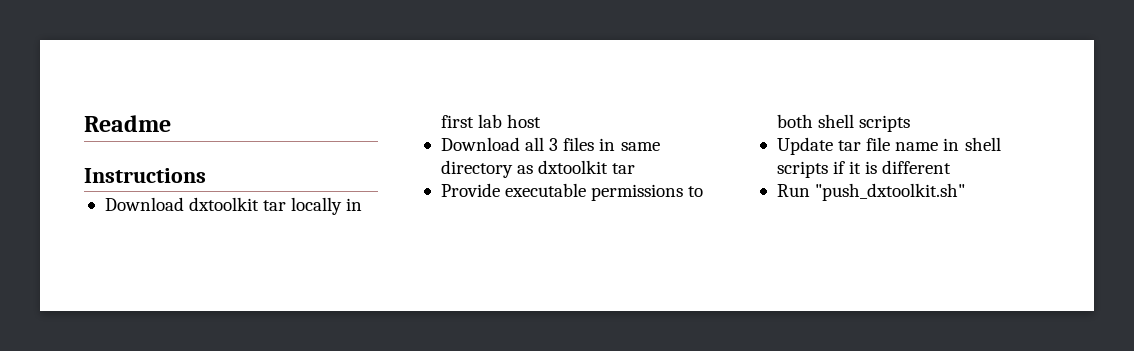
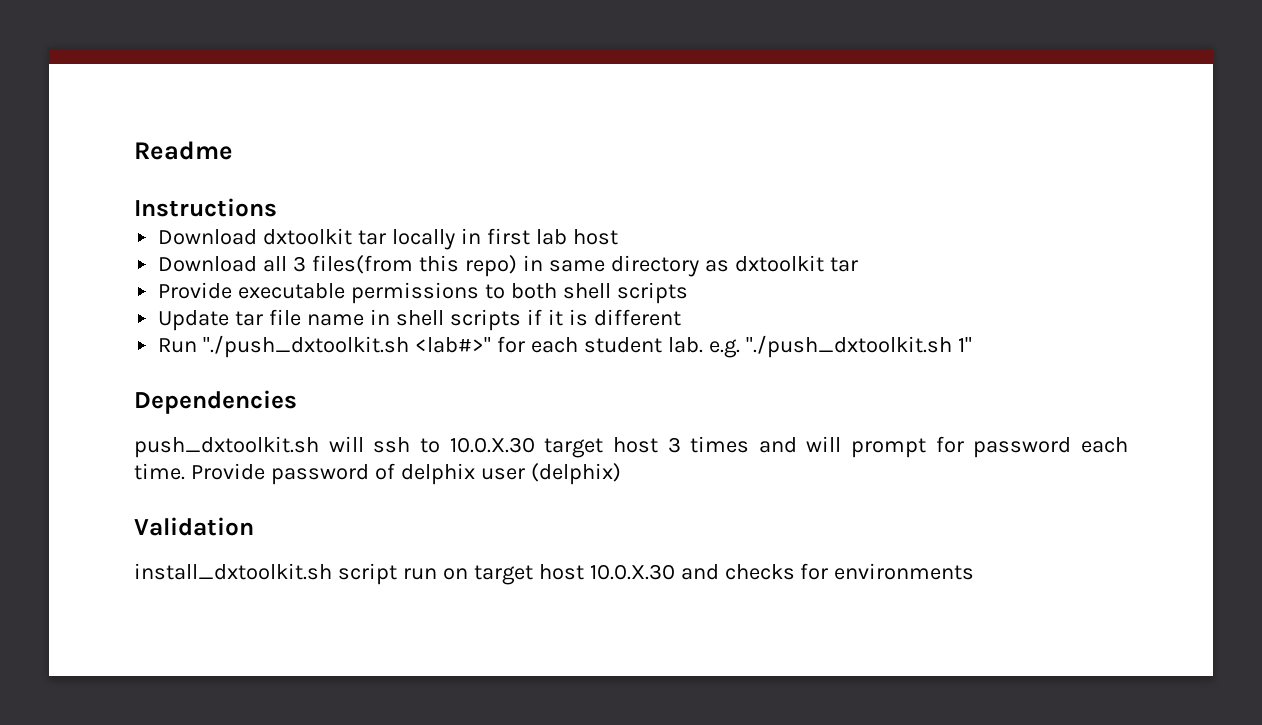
- Download all 3 files in same directory as dxtoolkit tar
+ Download all 3 files(from this repo) in same directory as dxtoolkit tar
- Run "push_dxtoolkit.sh"
+ Run "./push_dxtoolkit.sh <lab#>" for each student lab. e.g. "./push_dxtoolkit.sh 1"
+ Dependencies
+ push_dxtoolkit.sh will ssh to 10.0.X.30 target host 3 times and will prompt for password each time. Provide password of delphix user (delphix)
+ Validation
+ install_dxtoolkit.sh script run on target host 10.0.X.30 and checks for environments

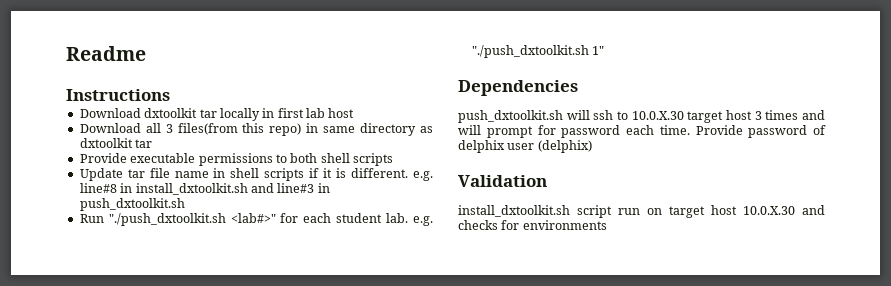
- Update tar file name in shell scripts if it is different
+ Update tar file name in shell scripts if it is different. e.g. line#8 in install_dxtoolkit.sh and line#3 in push_dxtoolkit.sh

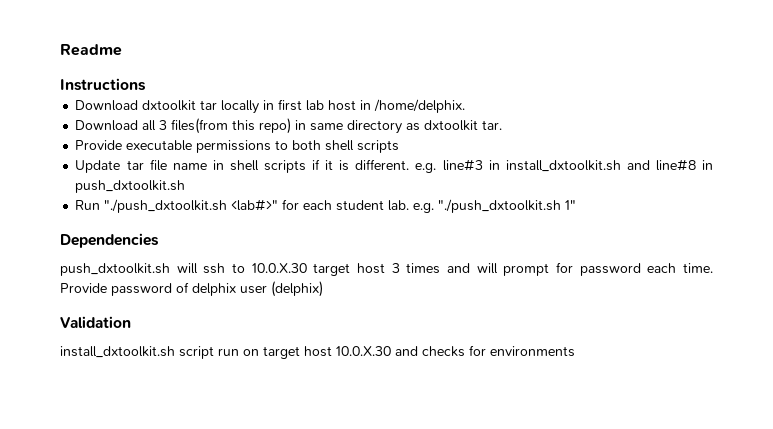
- Download dxtoolkit tar locally in first lab host
+ Download dxtoolkit tar locally in first lab host in /home/delphix.
- Download all 3 files(from this repo) in same directory as dxtoolkit tar
+ Download all 3 files(from this repo) in same directory as dxtoolkit tar.
- Update tar file name in shell scripts if it is different. e.g. line#8 in install_dxtoolkit.sh and line#3 in push_dxtoolkit.sh
+ Update tar file name in shell scripts if it is different. e.g. line#3 in install_dxtoolkit.sh and line#8 in push_dxtoolkit.sh

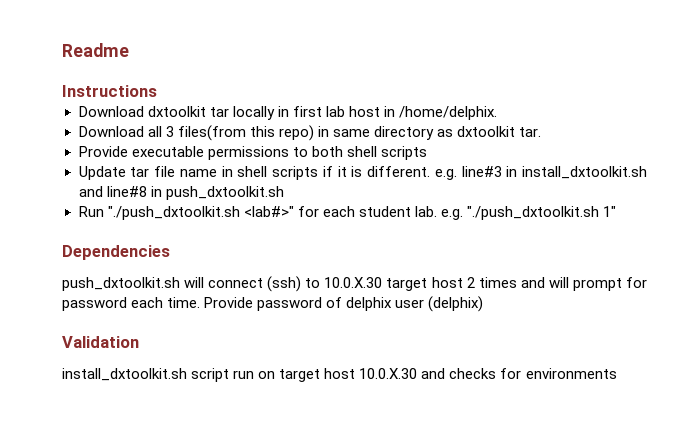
- push_dxtoolkit.sh will ssh to 10.0.X.30 target host 3 times and will prompt for password each time.
+ push_dxtoolkit.sh will connect (ssh) to 10.0.X.30 target host 2 times and will prompt for password each time.

